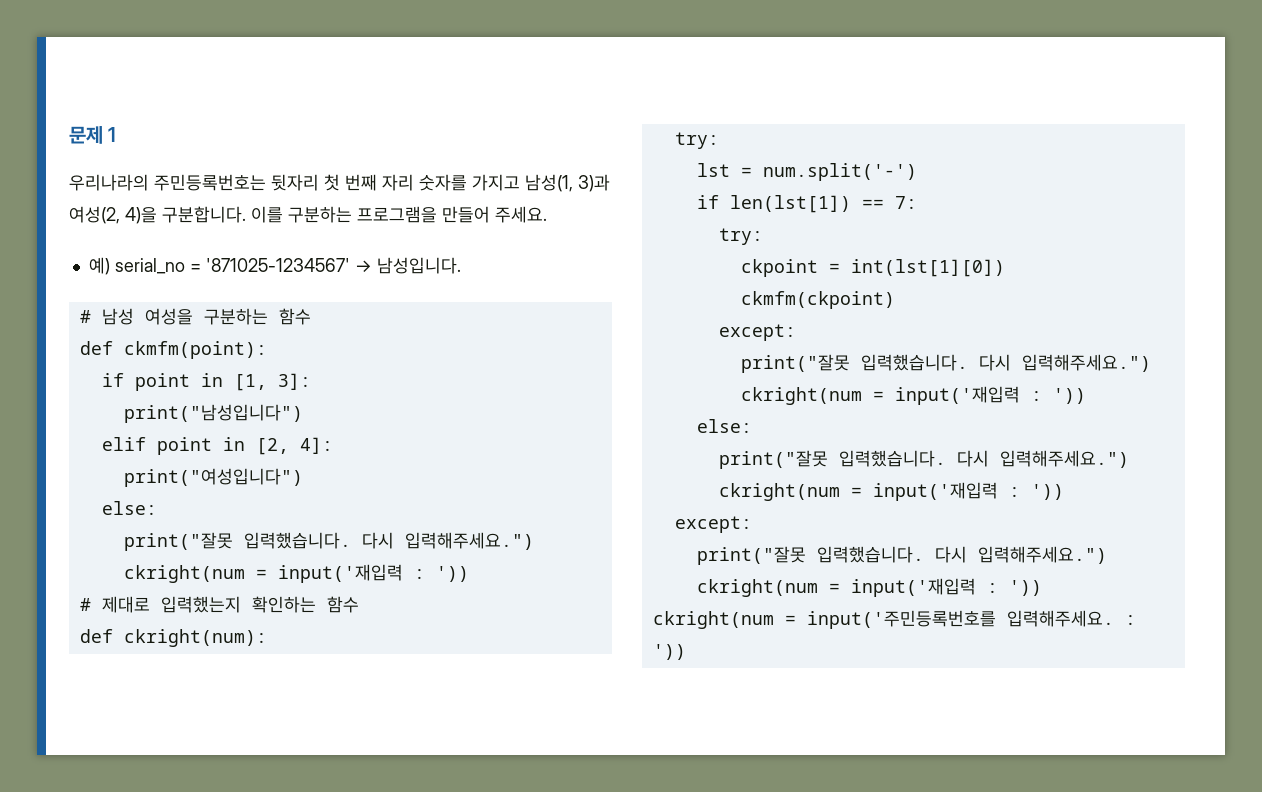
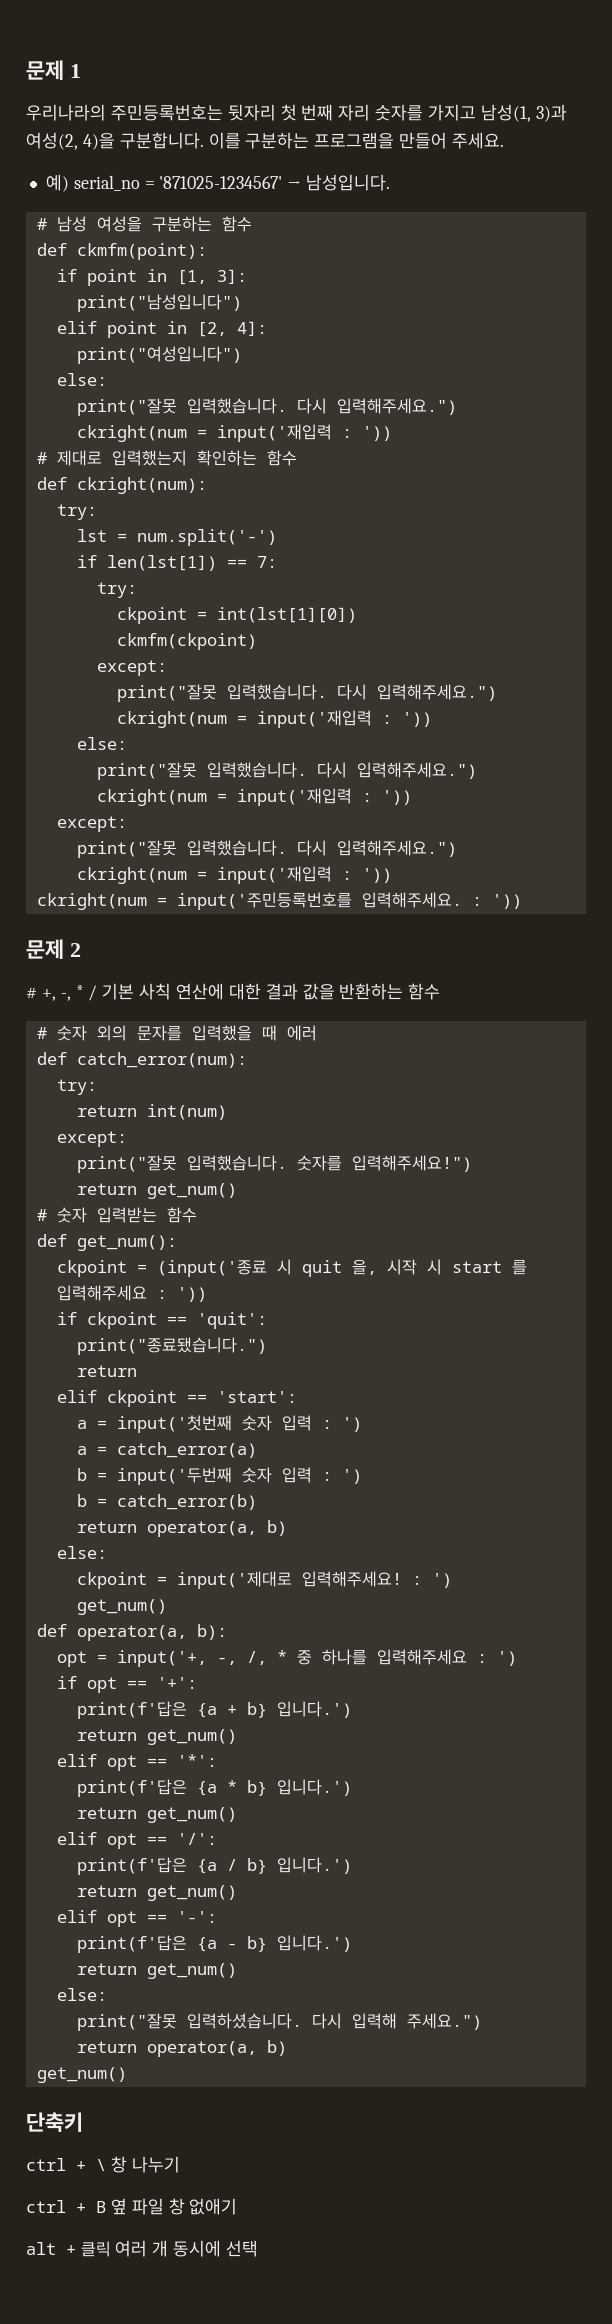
+ 문제 2
+ # +, -, * / 기본 사칙 연산에 대한 결과 값을 반환하는 함수
+ # 숫자 외의 문자를 입력했을 때 에러
+ def catch_error(num):
+ try:
+ return int(num)
+ except:
+ print("잘못 입력했습니다. 숫자를 입력해주세요!")
+ return get_num()
+ # 숫자 입력받는 함수
+ def get_num():
+ ckpoint = (input('종료 시 quit 을, 시작 시 start 를 입력해주세요 : '))
+ if ckpoint == 'quit':
+ print("종료됐습니다.")
+ return
+ elif ckpoint == 'start':
+ a = input('첫번째 숫자 입력 : ')
+ a = catch_error(a)
+ b = input('두번째 숫자 입력 : ')
+ b = catch_error(b)
+ return operator(a, b)
+ else:
+ ckpoint = input('제대로 입력해주세요! : ')
+ get_num()
+ def operator(a, b):
+ opt = input('+, -, /, * 중 하나를 입력해주세요 : ')
+ if opt == '+':
+ print(f'답은 {a + b} 입니다.')
+ return get_num()
+ elif opt == '*':
+ print(f'답은 {a * b} 입니다.')
+ return get_num()
+ elif opt == '/':
+ print(f'답은 {a / b} 입니다.')
+ return get_num()
+ elif opt == '-':
+ print(f'답은 {a - b} 입니다.')
+ return get_num()
+ else:
+ print("잘못 입력하셨습니다. 다시 입력해 주세요.")
+ return operator(a, b)
+ get_num()
+ 단축키
+ ctrl + \ 창 나누기
+ ctrl + B 옆 파일 창 없애기
+ alt + 클릭 여러 개 동시에 선택

